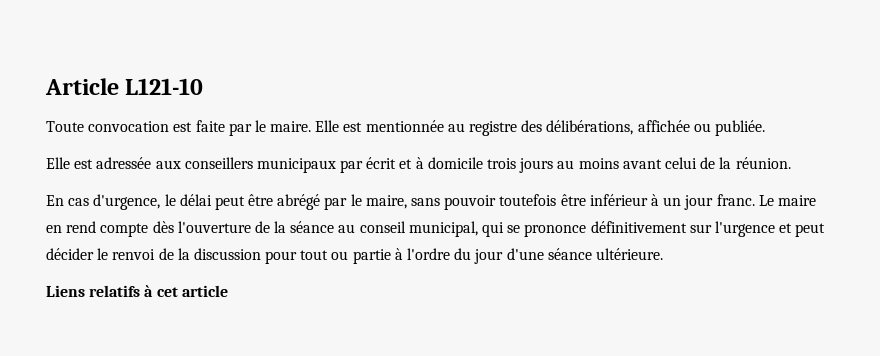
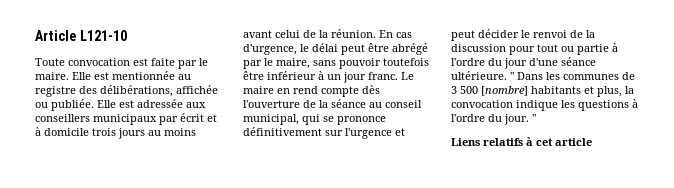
- Elle est mentionnée au registre des délibérations, affichée ou publiée.
- Elle est adressée aux conseillers municipaux par écrit et à domicile trois jours au moins avant celui de la réunion.
- En cas d'urgence, le délai peut être abrégé par le maire, sans pouvoir toutefois être inférieur à un jour franc.
+ Elle est mentionnée au registre des délibérations, affichée ou publiée. Elle est adressée aux conseillers municipaux par écrit et à domicile trois jours au moins avant celui de la réunion. En cas d'urgence, le délai peut être abrégé par le maire, sans pouvoir toutefois être inférieur à un jour franc.
+ " Dans les communes de 3 500 [nombre] habitants et plus, la convocation indique les questions à l'ordre du jour. "

